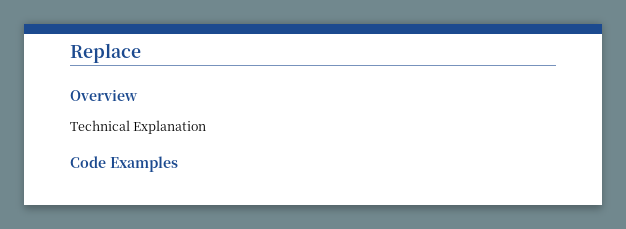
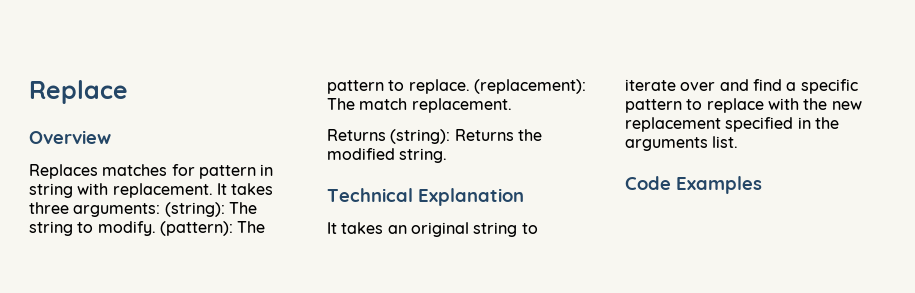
+ Replaces matches for pattern in string with replacement. It takes three arguments: (string): The string to modify. (pattern): The pattern to replace. (replacement): The match replacement.
+ Returns (string): Returns the modified string.
  Technical Explanation
+ It takes an original string to iterate over and find a specific pattern to replace with the new replacement specified in the arguments list.

